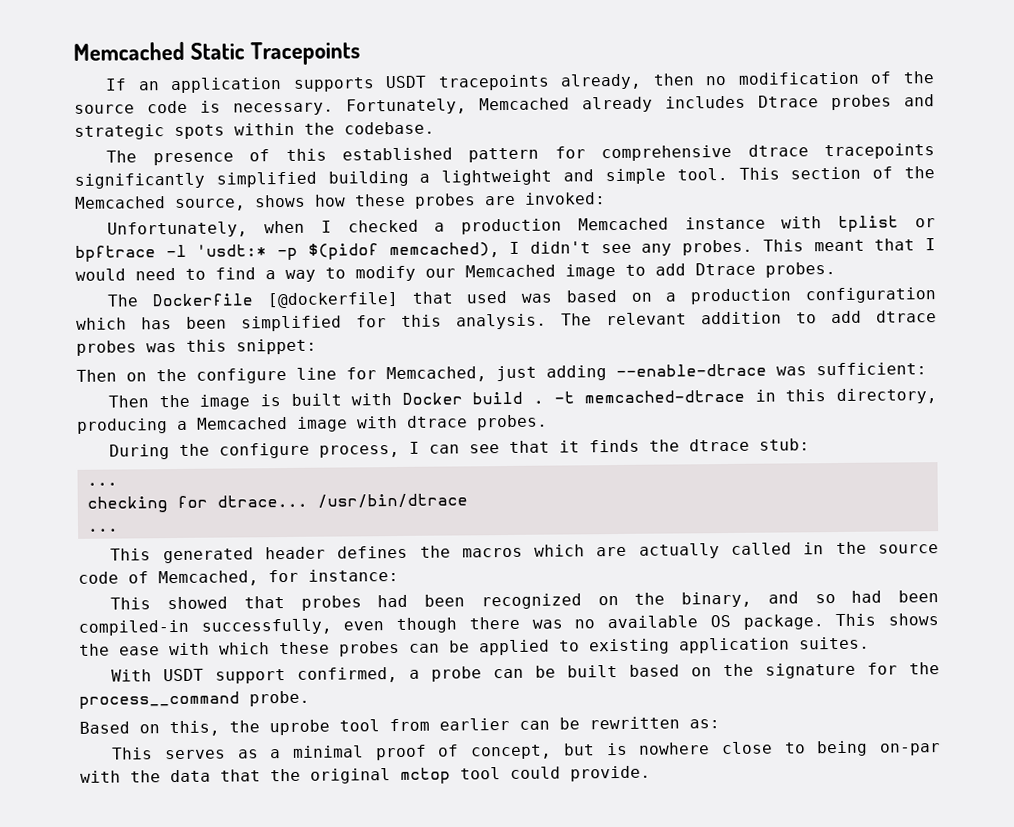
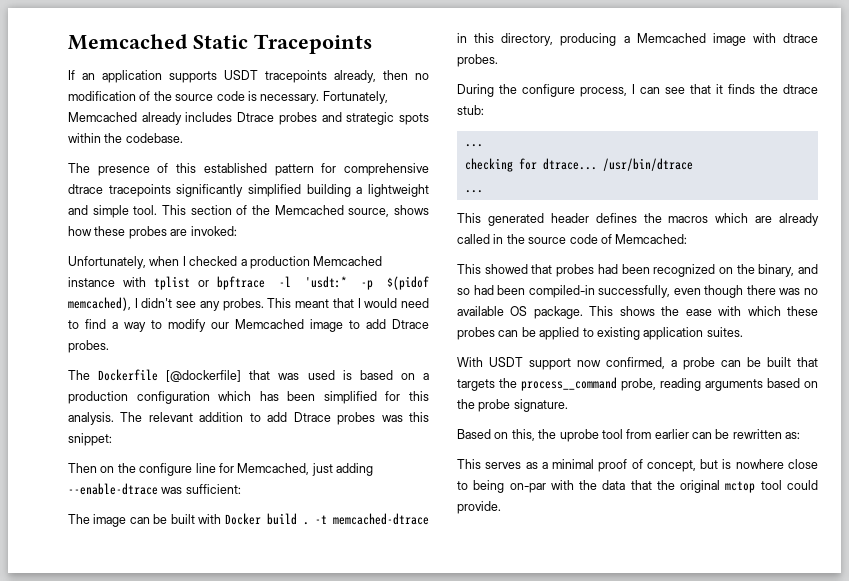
- The Dockerfile [@dockerfile] that used was based on a production configuration which has been simplified for this analysis.
+ The Dockerfile [@dockerfile] that was used is based on a production configuration which has been simplified for this analysis.
- The relevant addition to add dtrace probes was this snippet:
+ The relevant addition to add Dtrace probes was this snippet:
- Then the image is built with Docker build .
+ The image can be built with Docker build .
- This generated header defines the macros which are actually called in the source code of Memcached, for instance:
+ This generated header defines the macros which are already called in the source code of Memcached:
- With USDT support confirmed, a probe can be built based on the signature for the process__command probe.
+ With USDT support now confirmed, a probe can be built that targets the process__command probe, reading arguments based on the probe signature.

